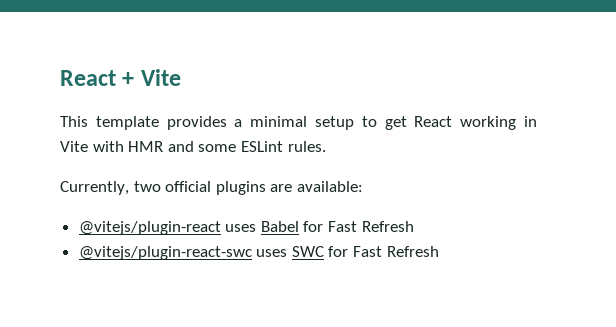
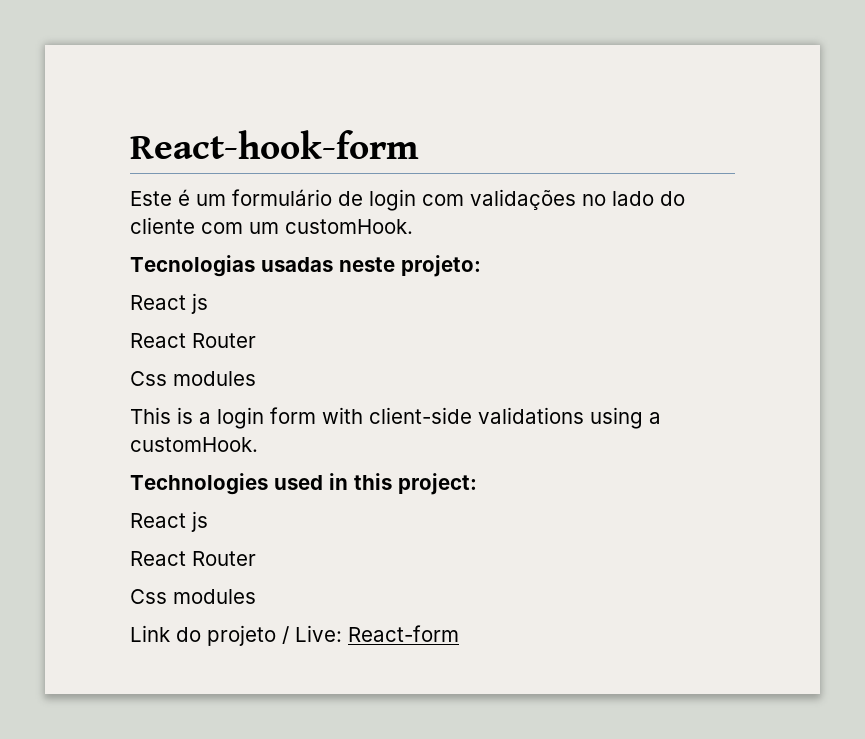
- React + Vite
- This template provides a minimal setup to get React working in Vite with HMR and some ESLint rules.
- Currently, two official plugins are available:
- @vitejs/plugin-react uses Babel for Fast Refresh
- @vitejs/plugin-react-swc uses SWC for Fast Refresh
+ React-hook-form
+ Este é um formulário de login com validações no lado do cliente com um customHook.
+ Tecnologias usadas neste projeto:
+ React js
+ React Router
+ Css modules
+ This is a login form with client-side validations using a customHook.
+ Technologies used in this project:
+ React js
+ React Router
+ Css modules
+ Link do projeto / Live: React-form

